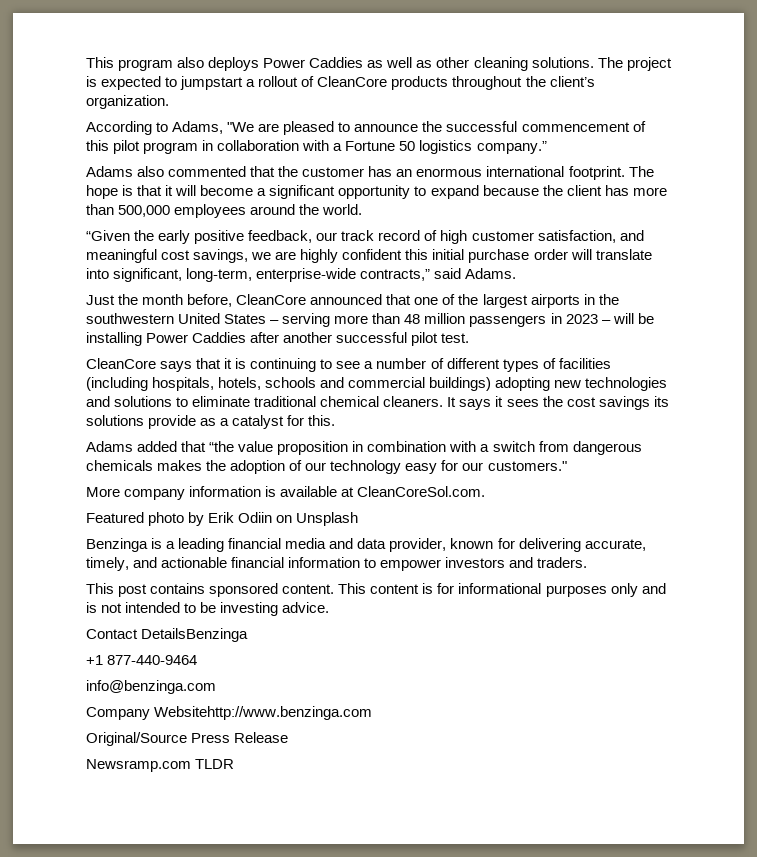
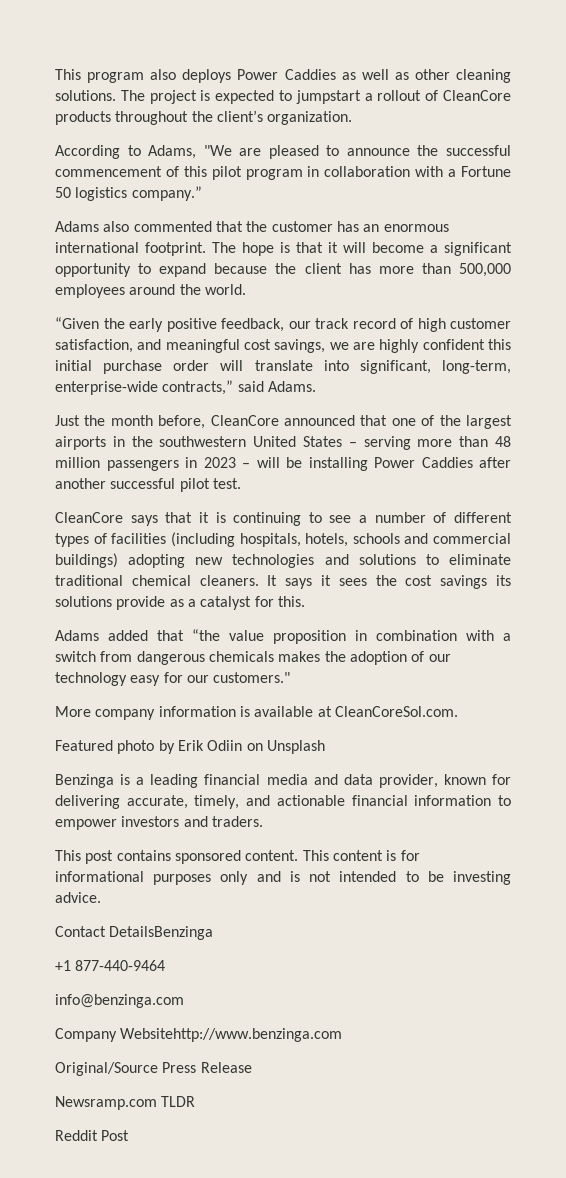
+ Reddit Post

